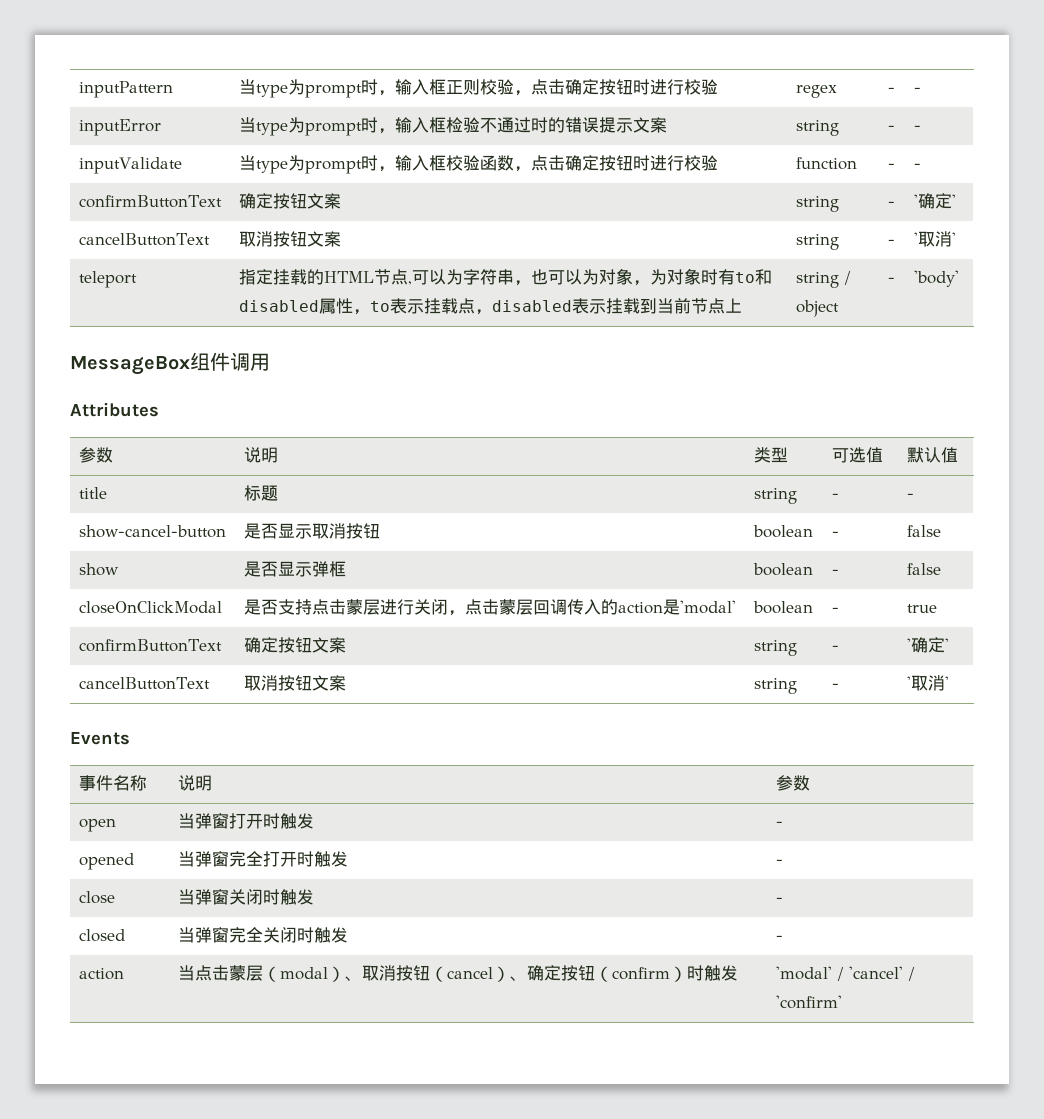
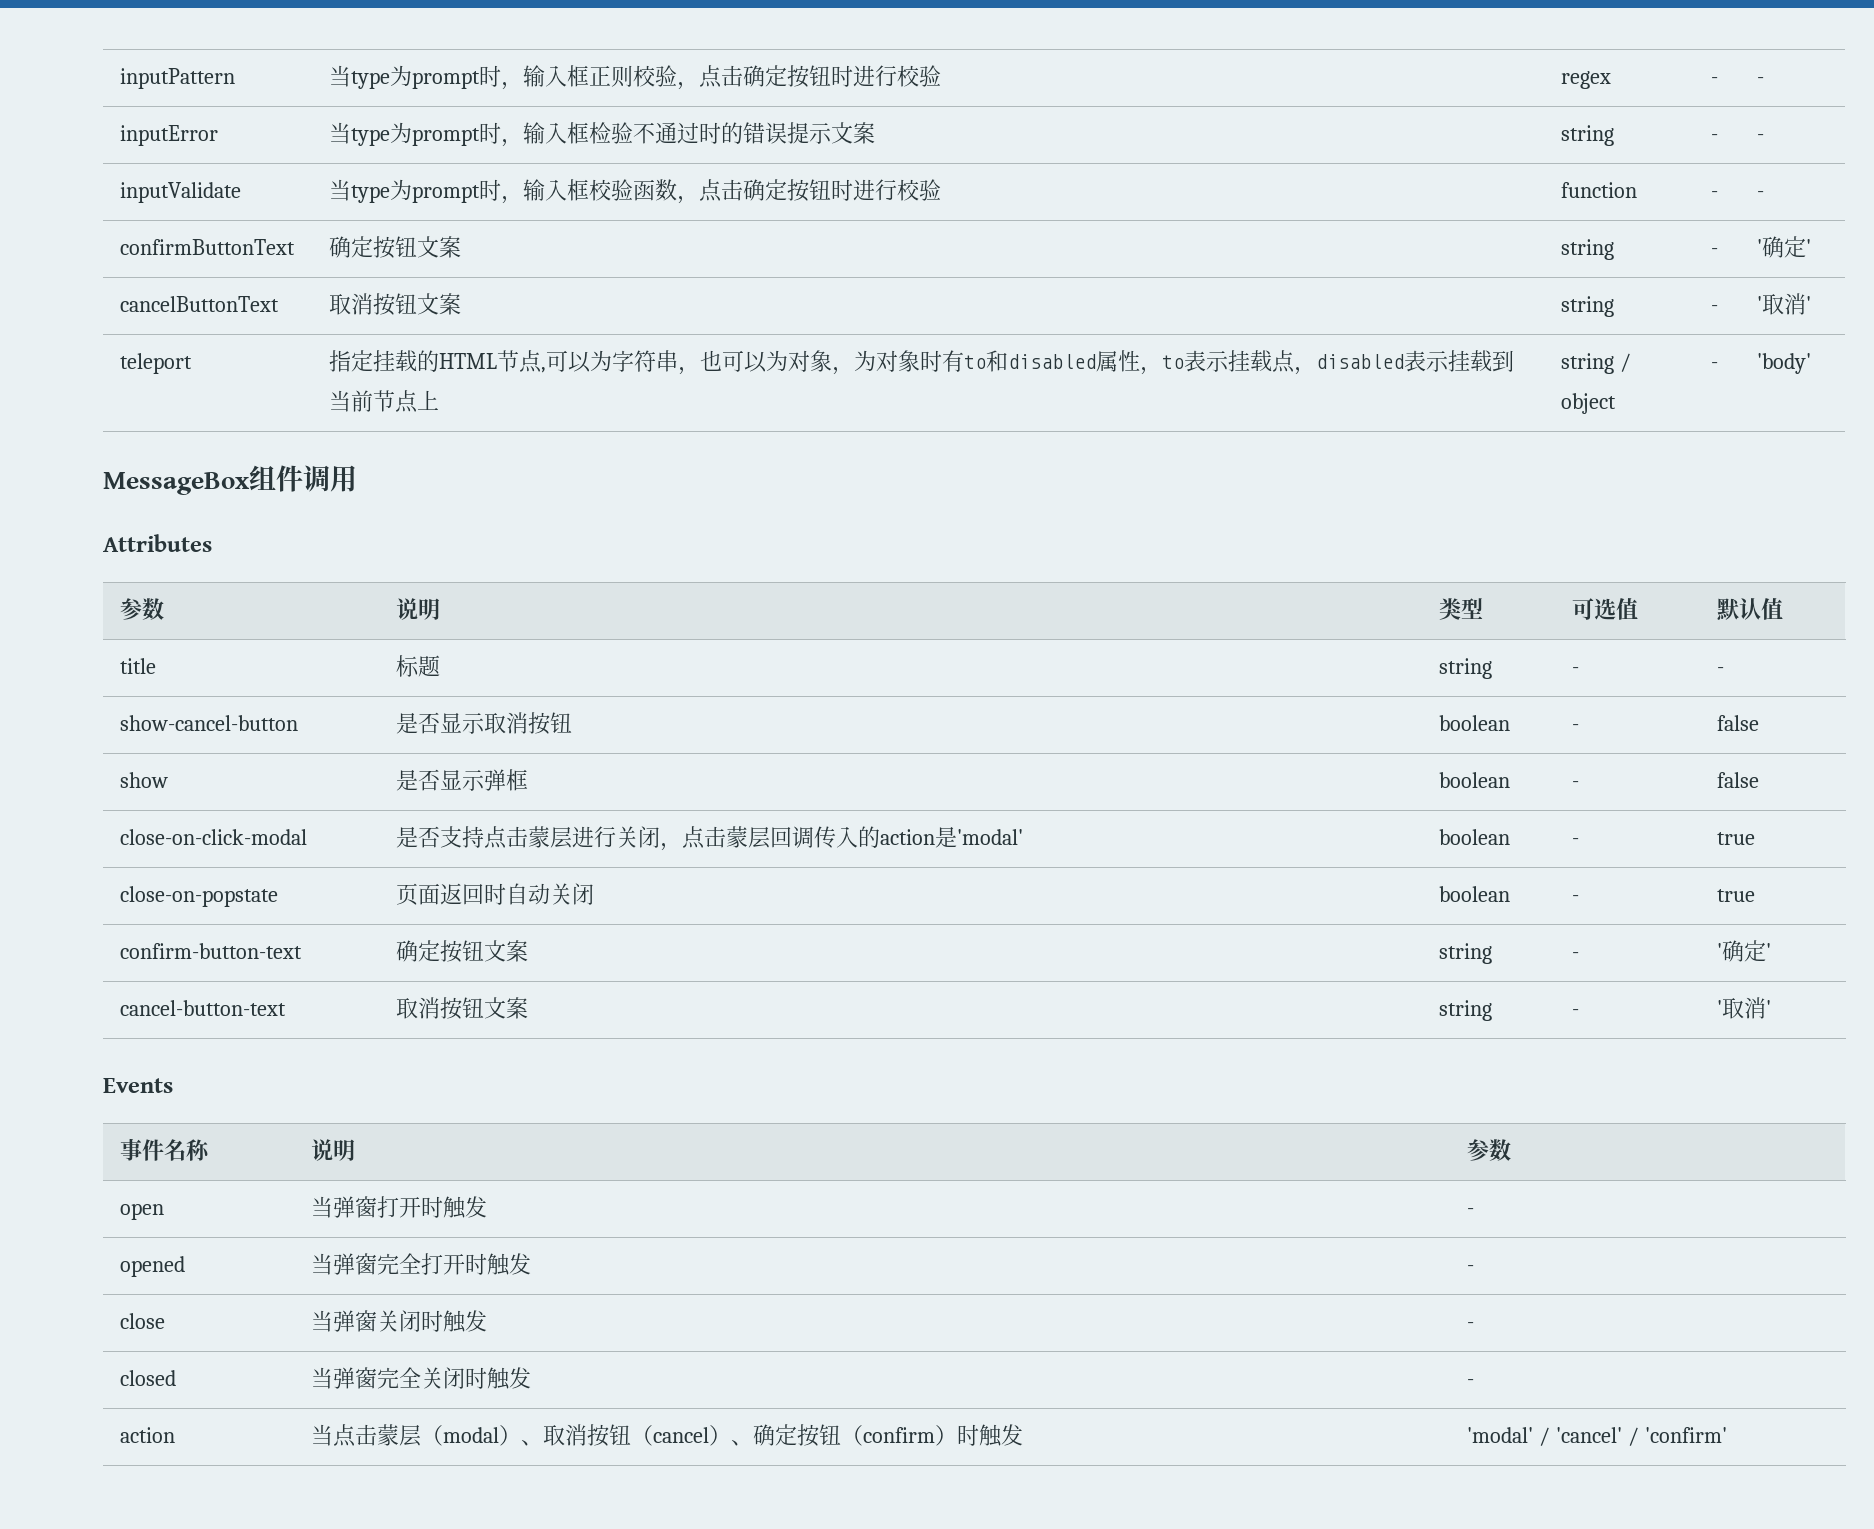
- closeOnClickModal | 是否支持点击蒙层进行关闭，点击蒙层回调传入的action是'modal' | boolean | - | true
- confirmButtonText | 确定按钮文案 | string | - | '确定'
- cancelButtonText | 取消按钮文案 | string | - | '取消'
+ close-on-click-modal | 是否支持点击蒙层进行关闭，点击蒙层回调传入的action是'modal' | boolean | - | true
+ close-on-popstate | 页面返回时自动关闭 | boolean | - | true
+ confirm-button-text | 确定按钮文案 | string | - | '确定'
+ cancel-button-text | 取消按钮文案 | string | - | '取消'

